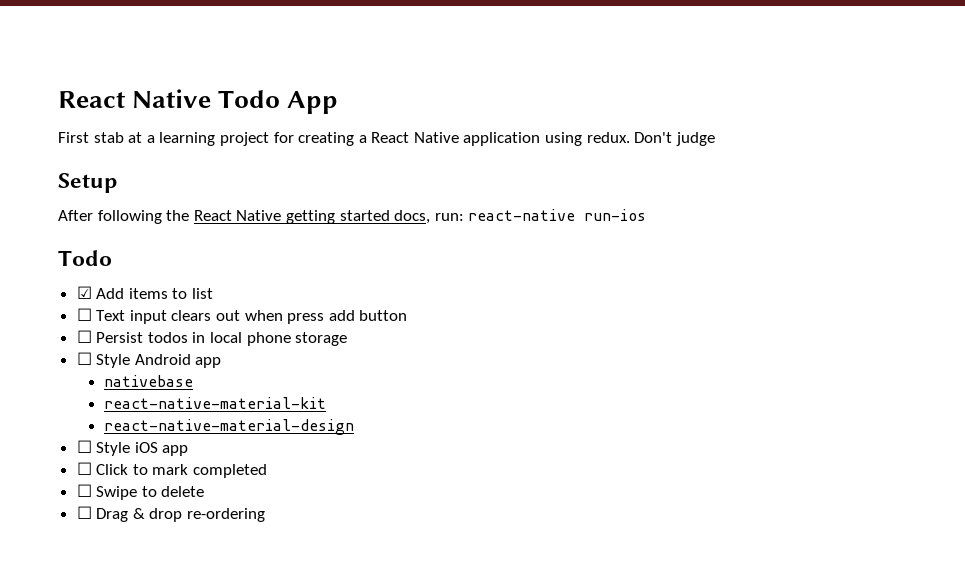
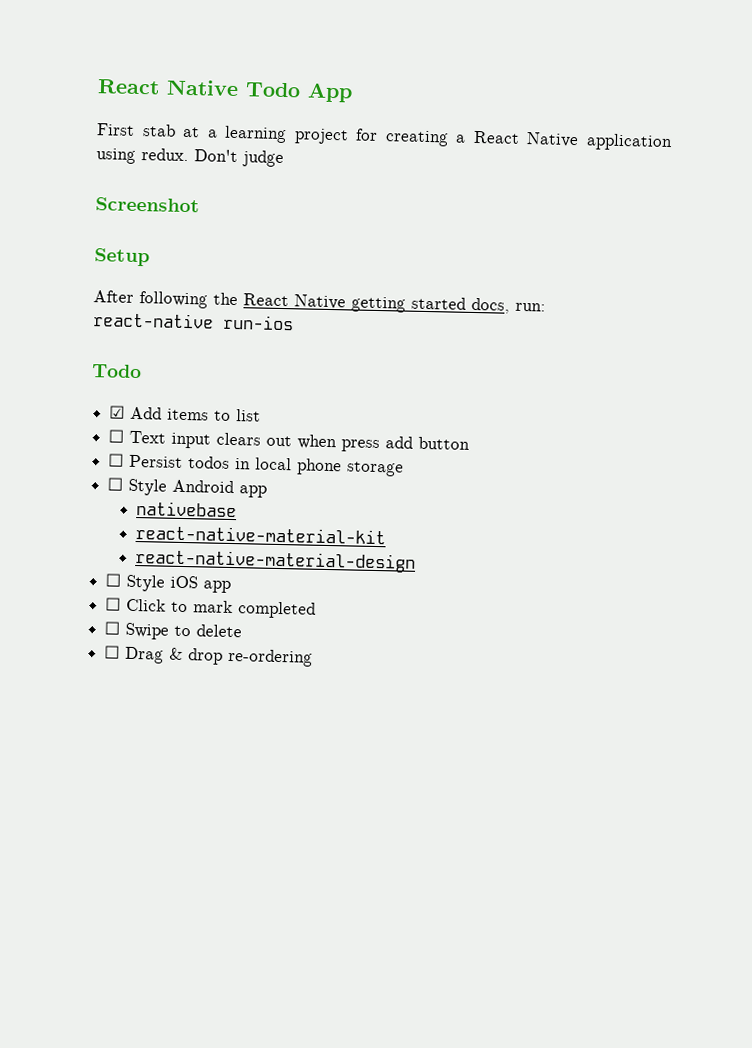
+ Screenshot

